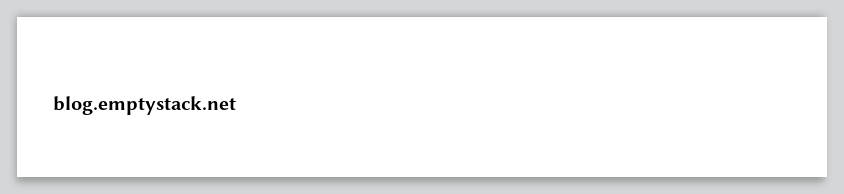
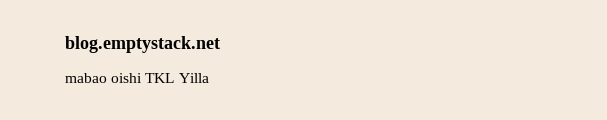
+ mabao oishi TKL Yilla

